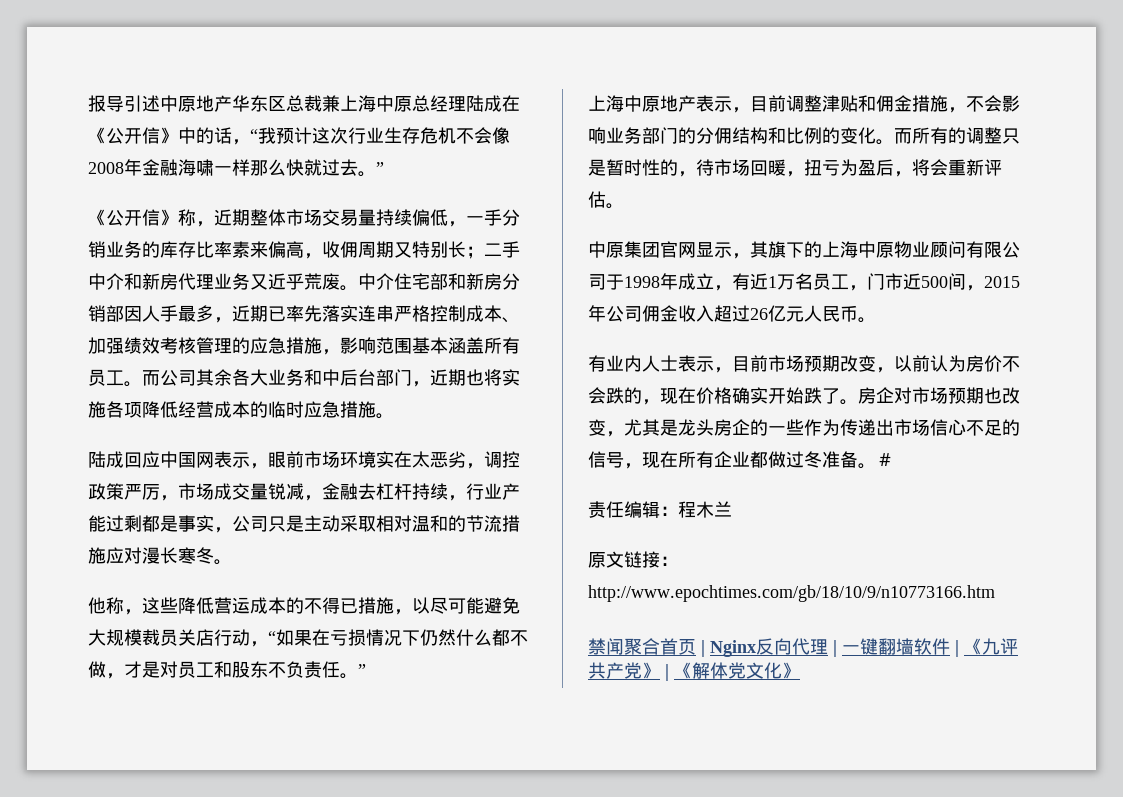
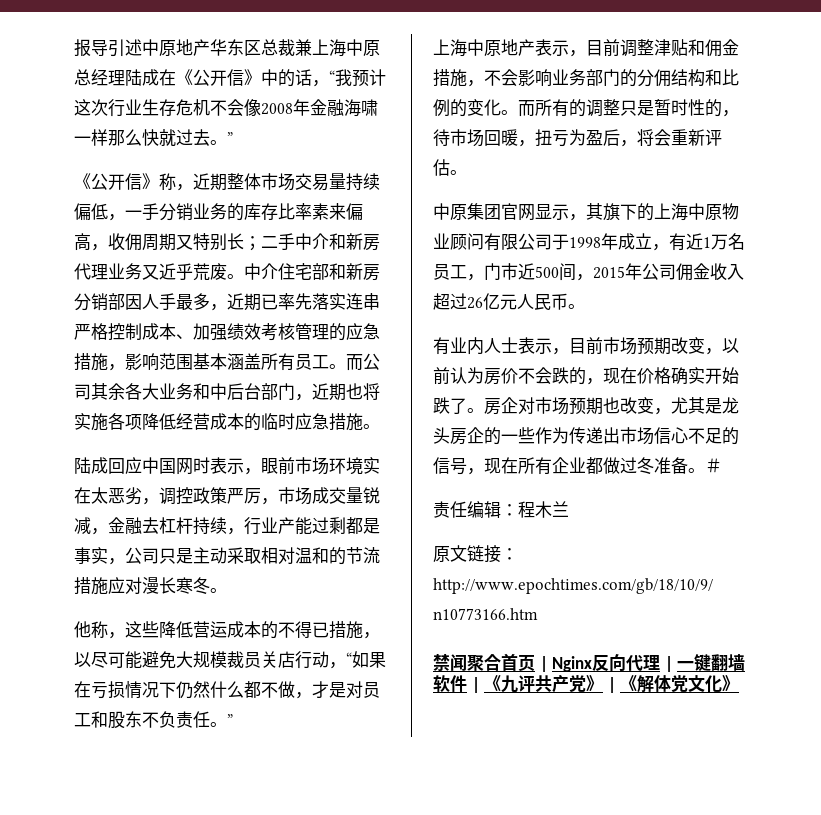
- 陆成回应中国网表示，眼前市场环境实在太恶劣，调控政策严厉，市场成交量锐减，金融去杠杆持续，行业产能过剩都是事实，公司只是主动采取相对温和的节流措施应对漫长寒冬。
+ 陆成回应中国网时表示，眼前市场环境实在太恶劣，调控政策严厉，市场成交量锐减，金融去杠杆持续，行业产能过剩都是事实，公司只是主动采取相对温和的节流措施应对漫长寒冬。

